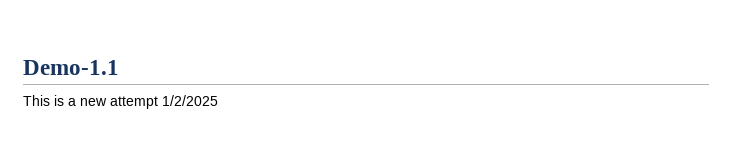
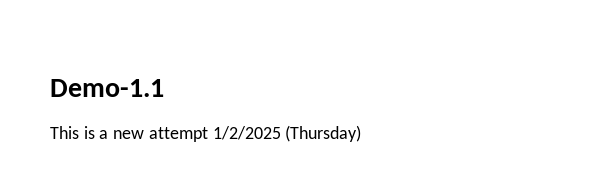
- This is a new attempt 1/2/2025
+ This is a new attempt 1/2/2025 (Thursday)

